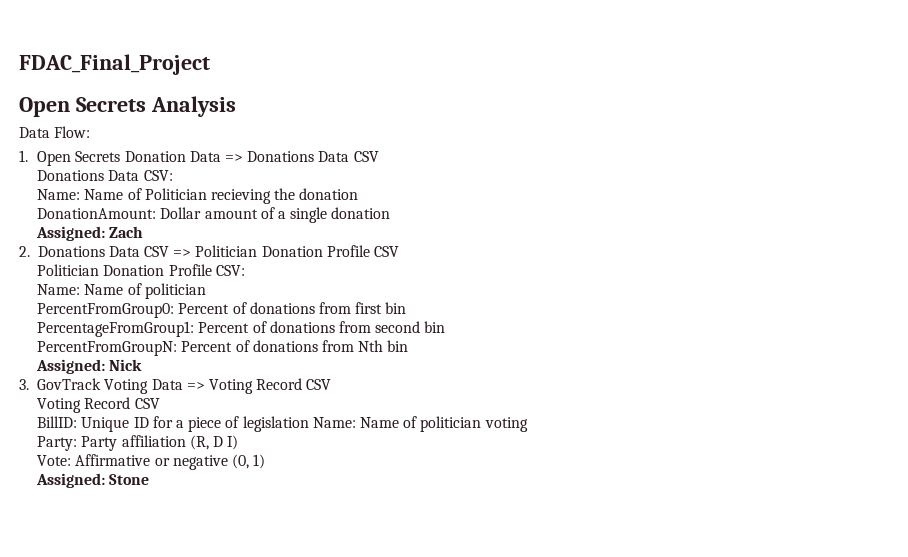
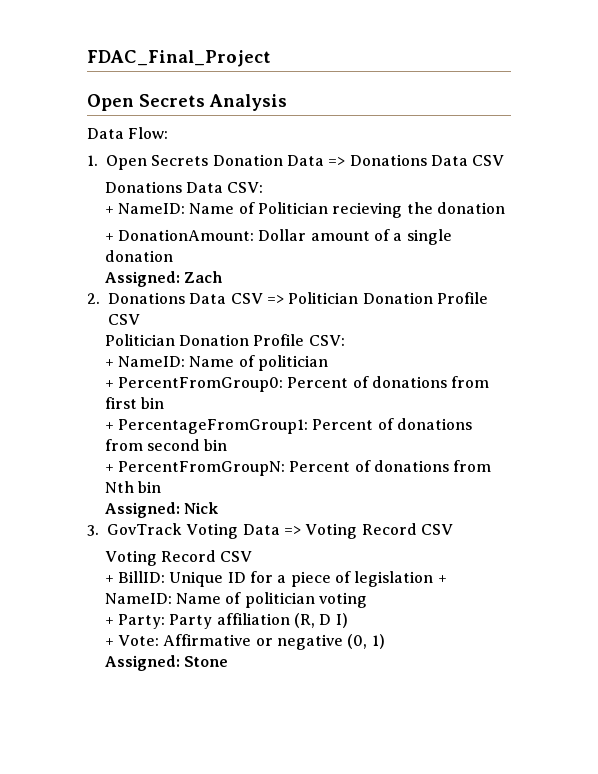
- Name: Name of Politician recieving the donation
+ + NameID: Name of Politician recieving the donation
- DonationAmount: Dollar amount of a single donation
+ + DonationAmount: Dollar amount of a single donation
  Politician Donation Profile CSV:
- Name: Name of politician
+ + NameID: Name of politician
- PercentFromGroup0: Percent of donations from first bin
+ + PercentFromGroup0: Percent of donations from first bin
- PercentageFromGroup1: Percent of donations from second bin
+ + PercentageFromGroup1: Percent of donations from second bin
- PercentFromGroupN: Percent of donations from Nth bin
+ + PercentFromGroupN: Percent of donations from Nth bin
- BillID: Unique ID for a piece of legislation Name: Name of politician voting
+ + BillID: Unique ID for a piece of legislation + NameID: Name of politician voting
- Party: Party affiliation (R, D I)
+ + Party: Party affiliation (R, D I)
- Vote: Affirmative or negative (0, 1)
+ + Vote: Affirmative or negative (0, 1)

